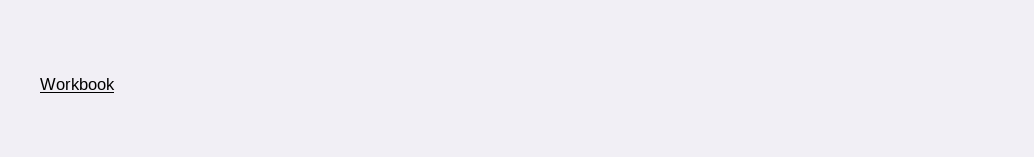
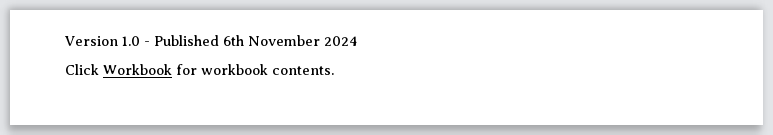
- Workbook
+ Version 1.0 - Published 6th November 2024
+ Click Workbook for workbook contents.

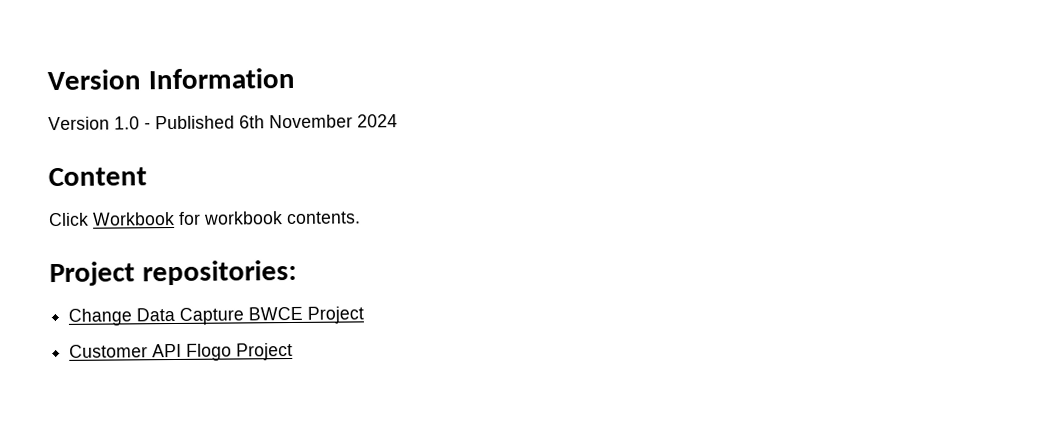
+ Version Information
+ Content
+ Project repositories:
+ Change Data Capture BWCE Project
+ Customer API Flogo Project

